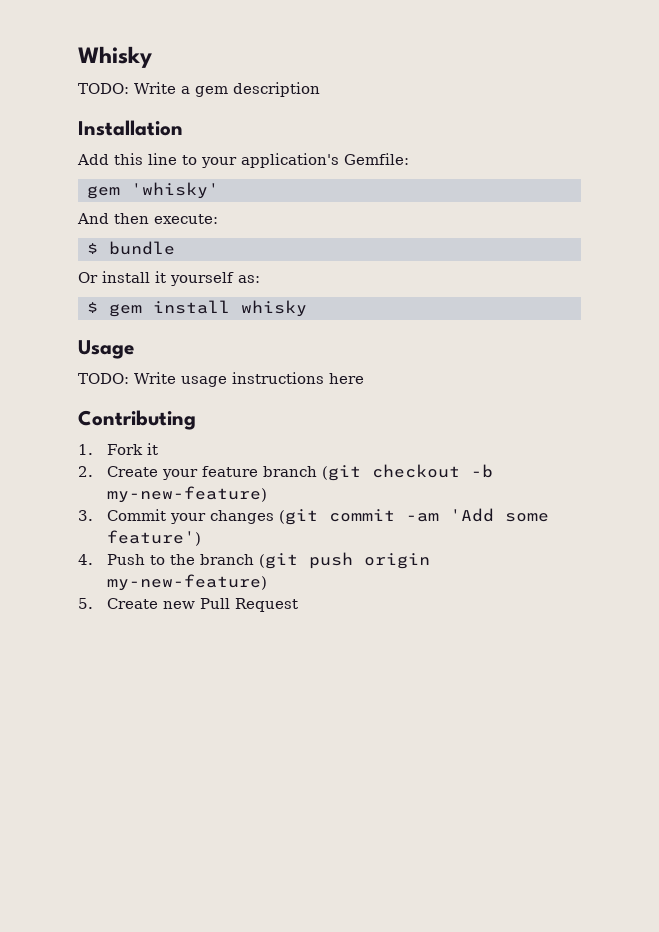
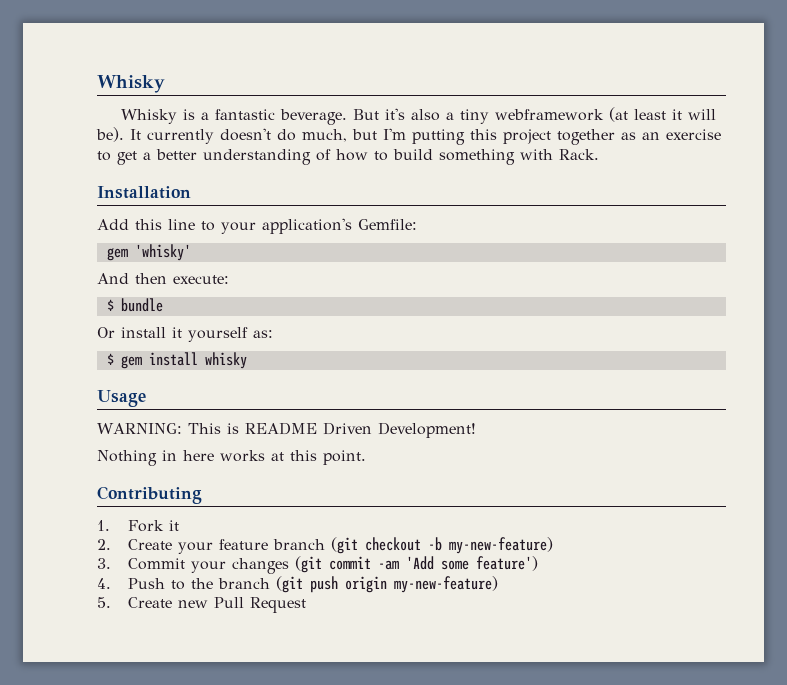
- TODO: Write a gem description
+ Whisky is a fantastic beverage. But it's also a tiny webframework (at least it will be). It currently doesn't do much, but I'm putting this project together as an exercise to get a better understanding of how to build something with Rack.
- TODO: Write usage instructions here
+ WARNING: This is README Driven Development!
+ Nothing in here works at this point.

